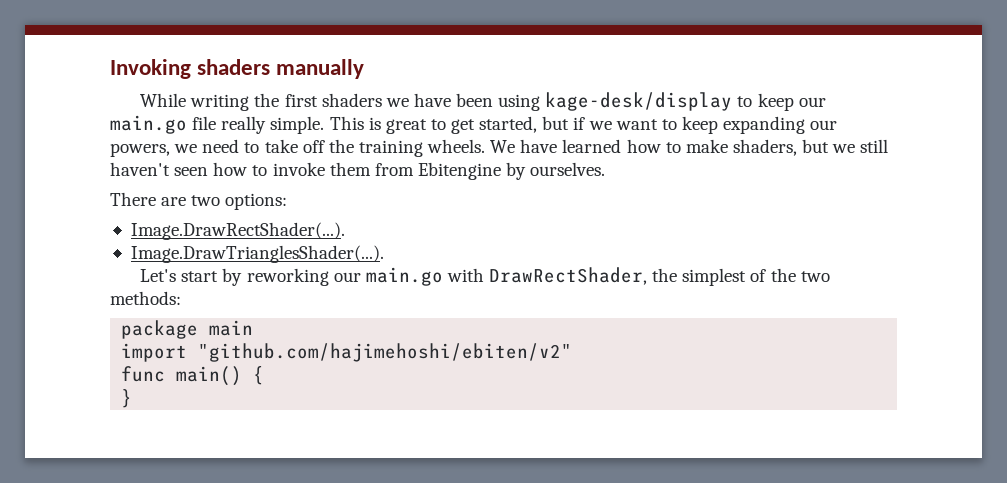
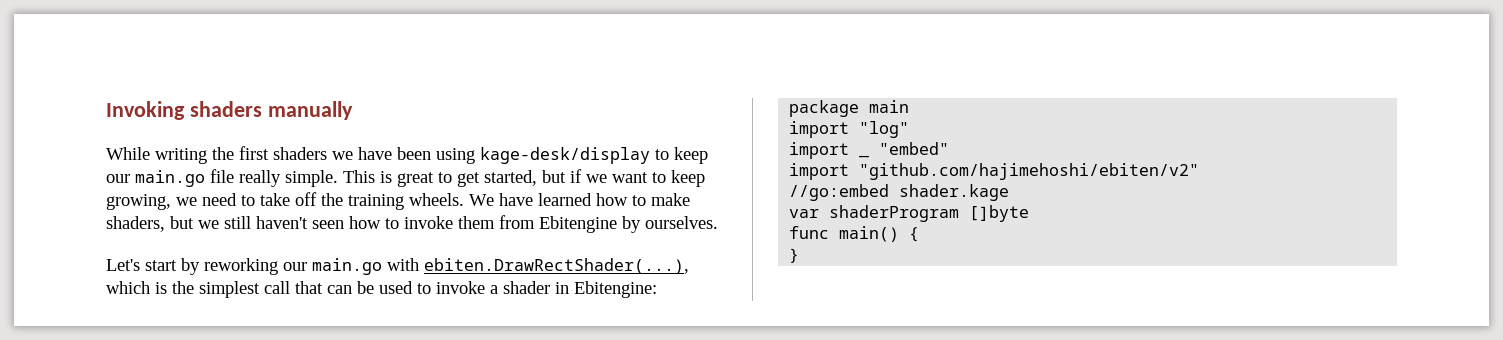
- This is great to get started, but if we want to keep expanding our powers, we need to take off the training wheels.
+ This is great to get started, but if we want to keep growing, we need to take off the training wheels.
- There are two options:
- Image.DrawRectShader(...).
- Image.DrawTrianglesShader(...).
- Let's start by reworking our main.go with DrawRectShader, the simplest of the two methods:
+ Let's start by reworking our main.go with ebiten.DrawRectShader(...), which is the simplest call that can be used to invoke a shader in Ebitengine:
  package main
+ import "log"
+ import _ "embed"
  import "github.com/hajimehoshi/ebiten/v2"
+ //go:embed shader.kage
+ var shaderProgram []byte

